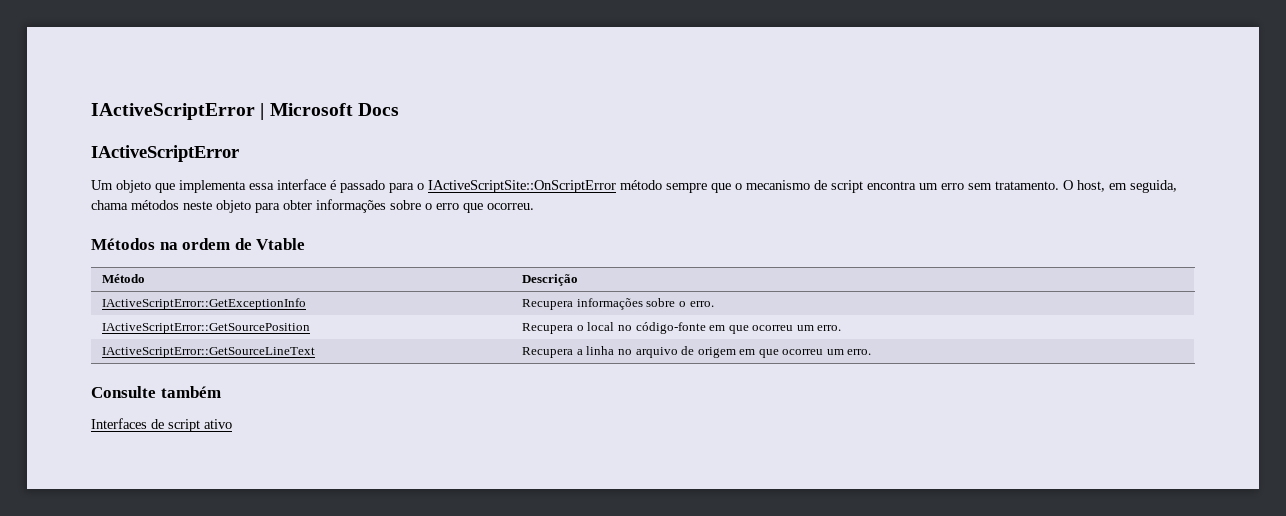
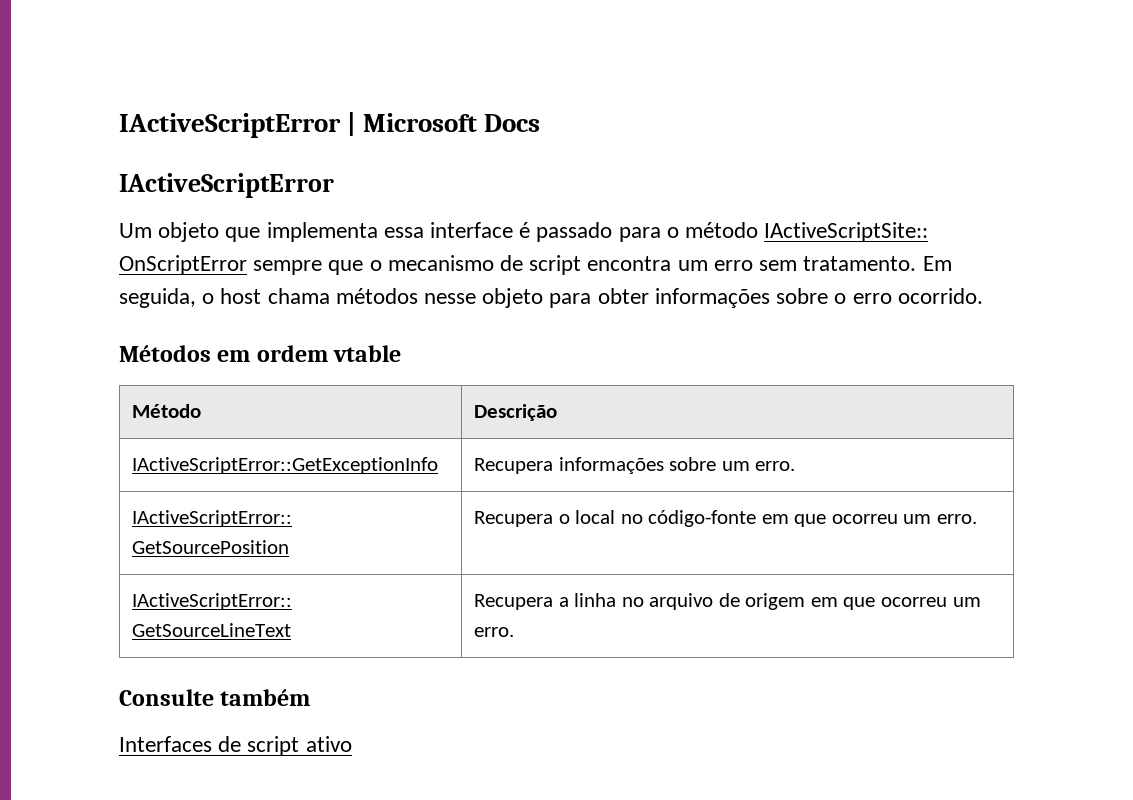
- Um objeto que implementa essa interface é passado para o IActiveScriptSite::OnScriptError método sempre que o mecanismo de script encontra um erro sem tratamento.
+ Um objeto que implementa essa interface é passado para o método IActiveScriptSite:: OnScriptError sempre que o mecanismo de script encontra um erro sem tratamento.
- O host, em seguida, chama métodos neste objeto para obter informações sobre o erro que ocorreu.
+ Em seguida, o host chama métodos nesse objeto para obter informações sobre o erro ocorrido.
- Métodos na ordem de Vtable
+ Métodos em ordem vtable
- IActiveScriptError::GetExceptionInfo | Recupera informações sobre o erro.
+ IActiveScriptError::GetExceptionInfo | Recupera informações sobre um erro.

